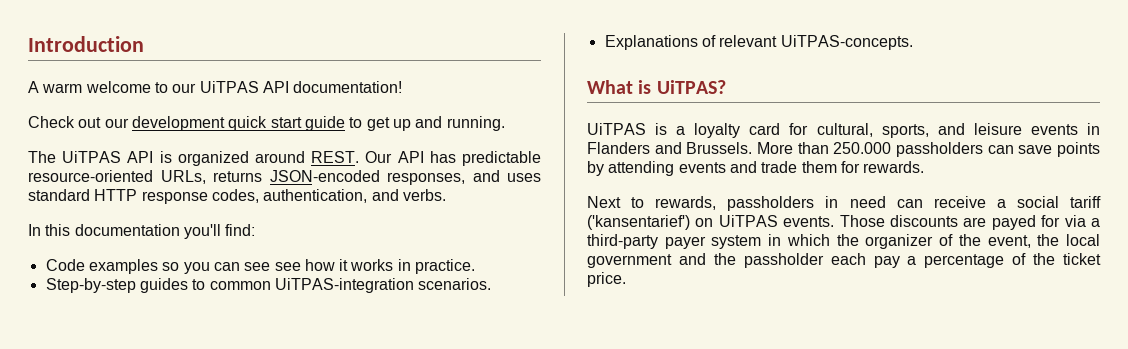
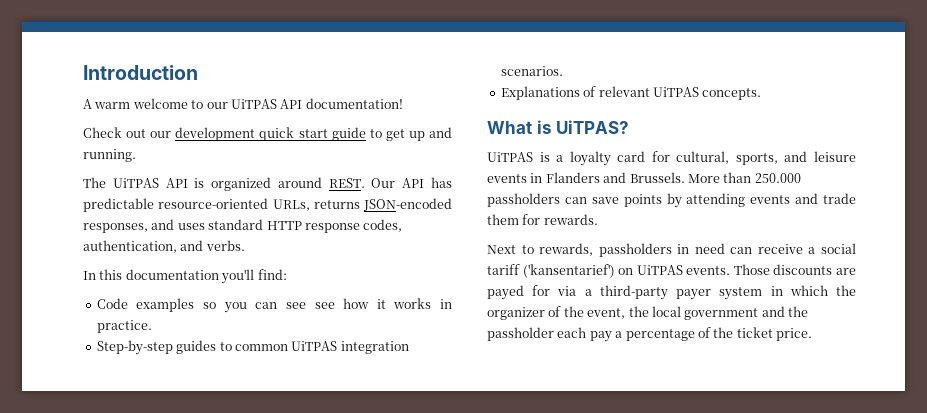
- Step-by-step guides to common UiTPAS-integration scenarios.
+ Step-by-step guides to common UiTPAS integration scenarios.
- Explanations of relevant UiTPAS-concepts.
+ Explanations of relevant UiTPAS concepts.

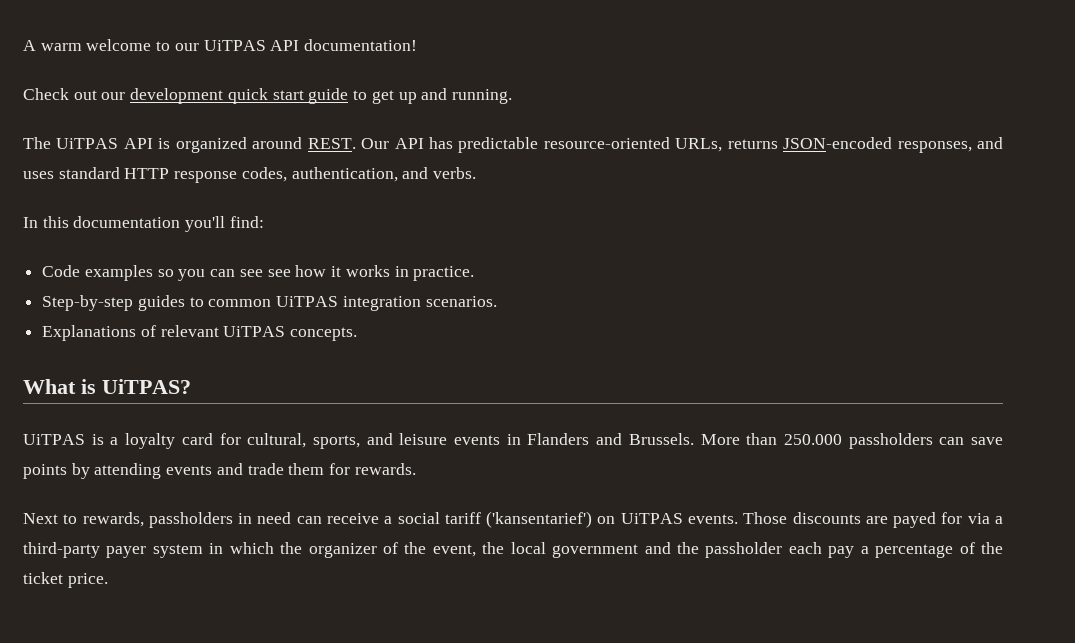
- Introduction

